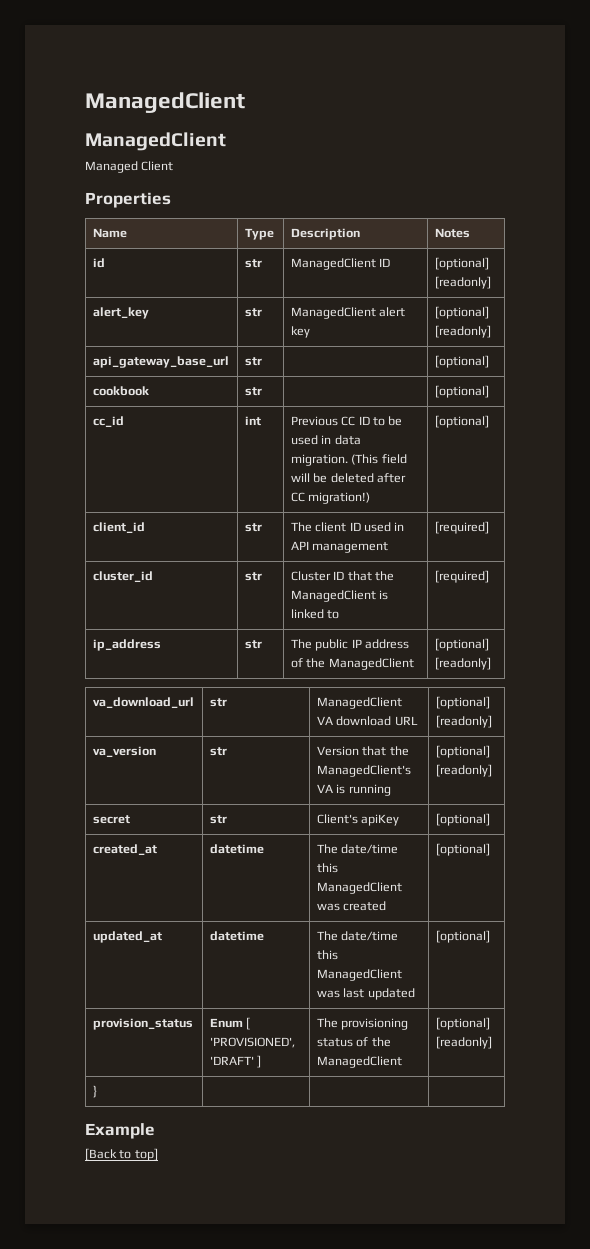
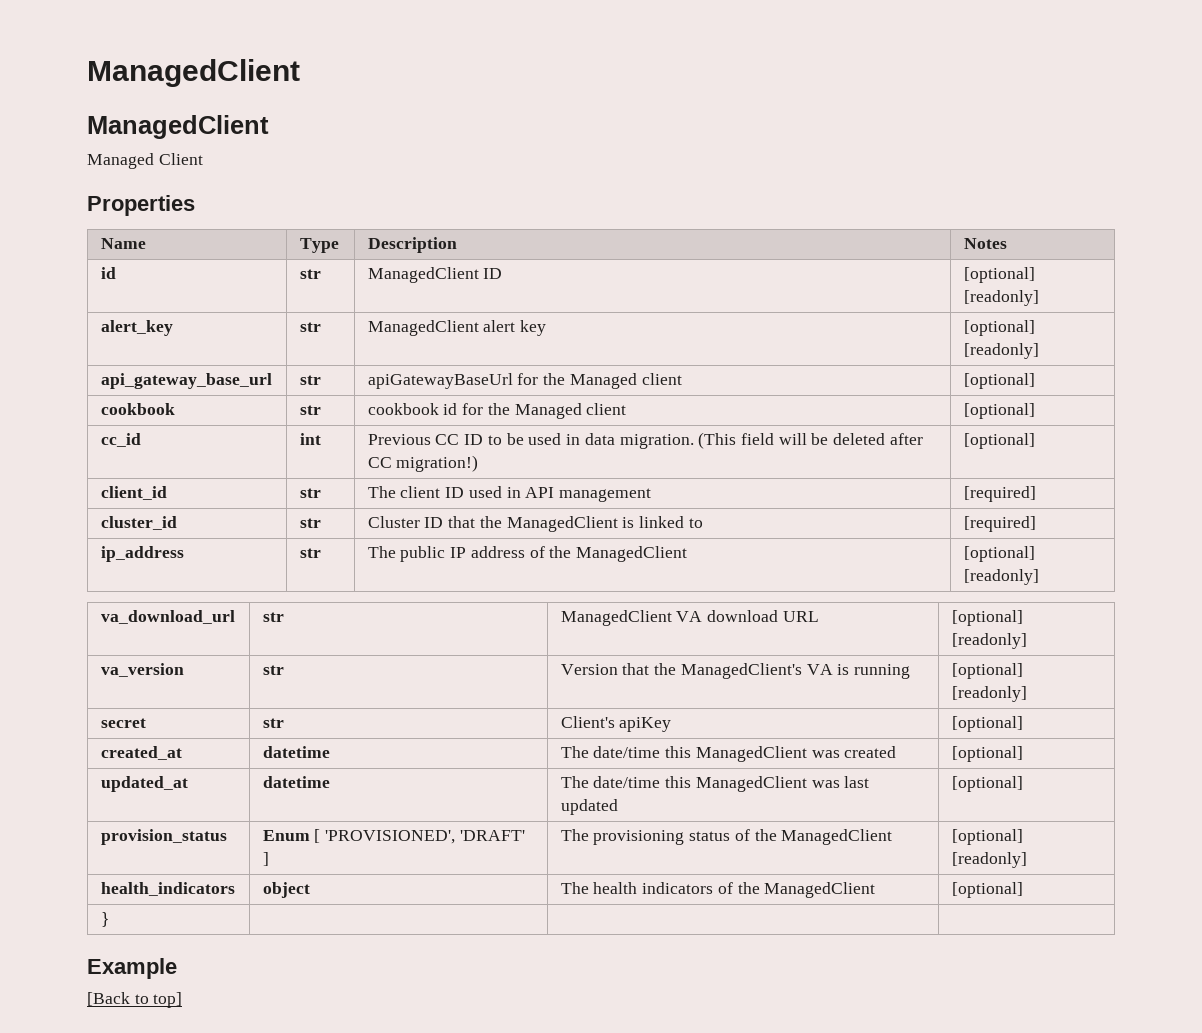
- api_gateway_base_url | str | | [optional]
- cookbook | str | | [optional]
+ api_gateway_base_url | str | apiGatewayBaseUrl for the Managed client | [optional]
+ cookbook | str | cookbook id for the Managed client | [optional]
+ health_indicators | object | The health indicators of the ManagedClient | [optional]

